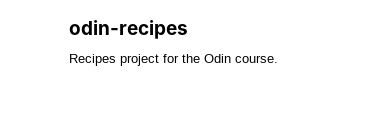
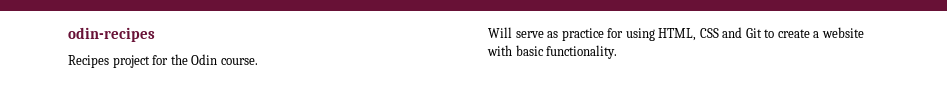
+ Will serve as practice for using HTML, CSS and Git to create a website with basic functionality.

